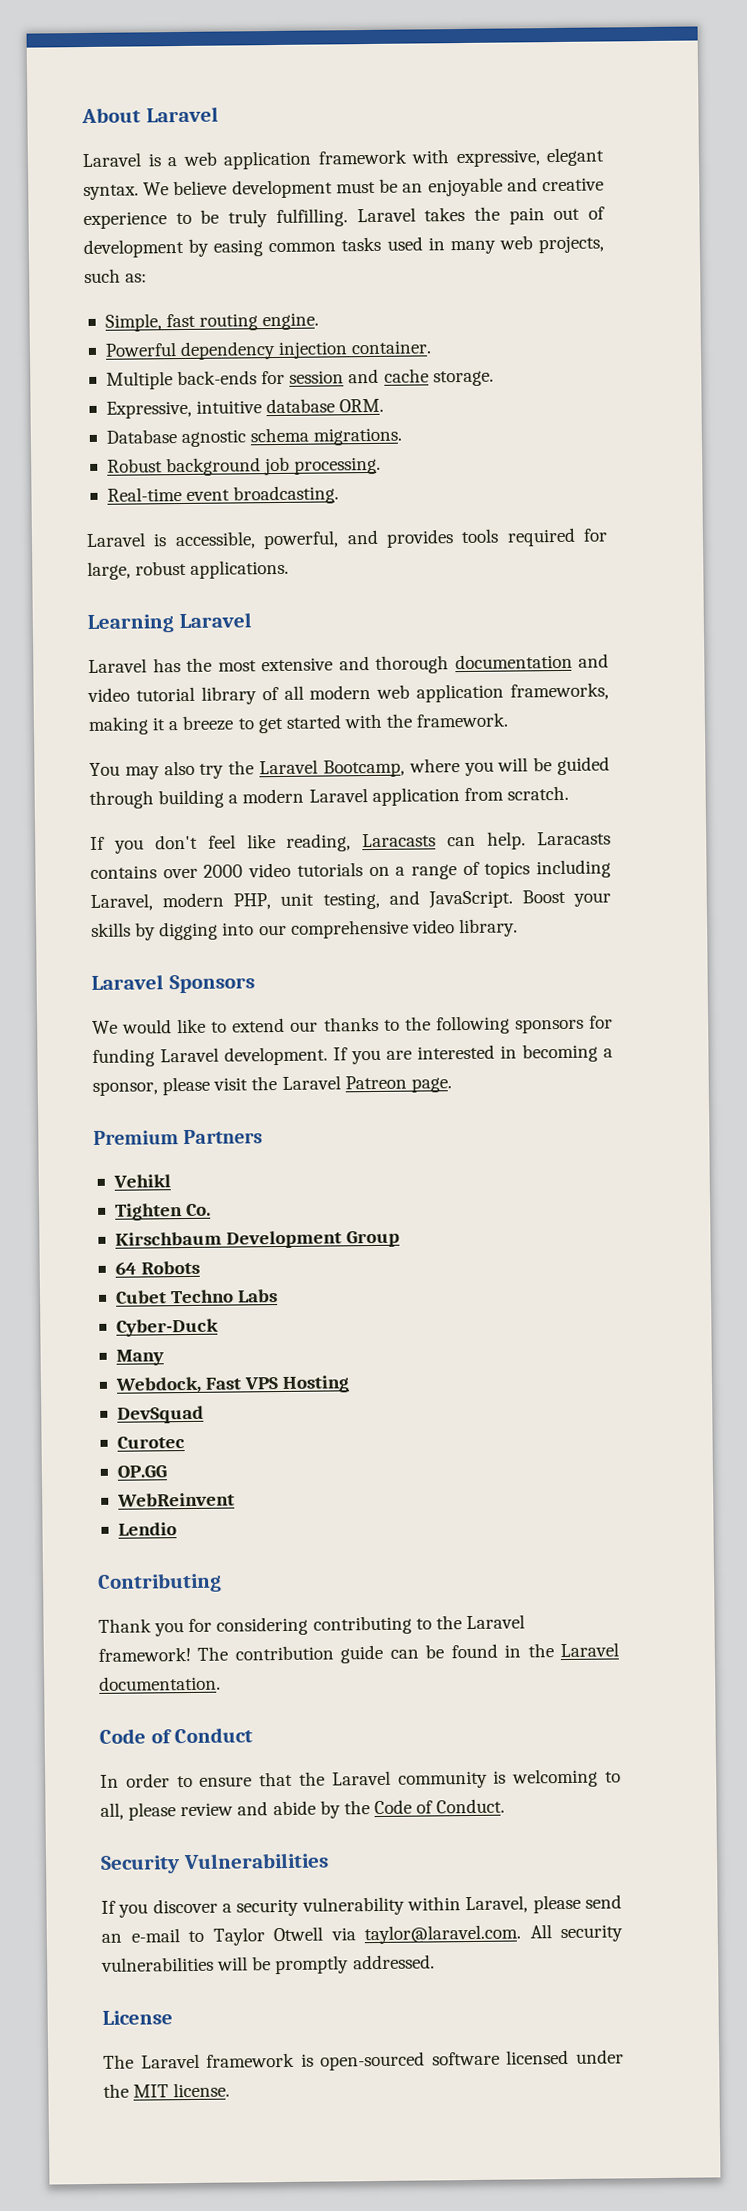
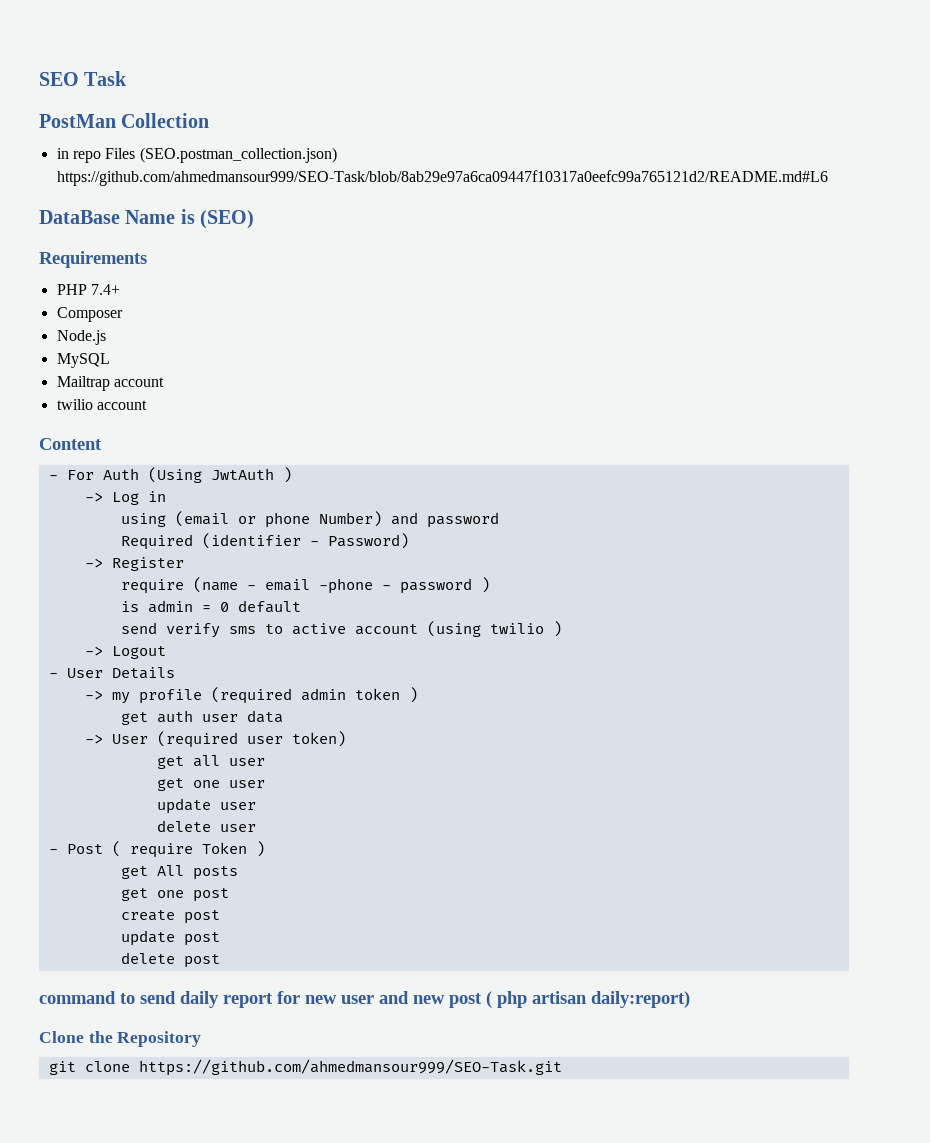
- About Laravel
- Laravel is a web application framework with expressive, elegant syntax. We believe development must be an enjoyable and creative experience to be truly fulfilling. Laravel takes the pain out of development by easing common tasks used in many web projects, such as:
- Simple, fast routing engine.
- Powerful dependency injection container.
- Multiple back-ends for session and cache storage.
- Expressive, intuitive database ORM.
- Database agnostic schema migrations.
- Robust background job processing.
- Real-time event broadcasting.
- Laravel is accessible, powerful, and provides tools required for large, robust applications.
- Learning Laravel
- Laravel has the most extensive and thorough documentation and video tutorial library of all modern web application frameworks, making it a breeze to get started with the framework.
- You may also try the Laravel Bootcamp, where you will be guided through building a modern Laravel application from scratch.
- If you don't feel like reading, Laracasts can help. Laracasts contains over 2000 video tutorials on a range of topics including Laravel, modern PHP, unit testing, and JavaScript. Boost your skills by digging into our comprehensive video library.
- Laravel Sponsors
- We would like to extend our thanks to the following sponsors for funding Laravel development. If you are interested in becoming a sponsor, please visit the Laravel Patreon page.
- Premium Partners
- Vehikl
- Tighten Co.
- Kirschbaum Development Group
- 64 Robots
- Cubet Techno Labs
- Cyber-Duck
- Many
- Webdock, Fast VPS Hosting
- DevSquad
- Curotec
- OP.GG
- WebReinvent
- Lendio
- Contributing
- Thank you for considering contributing to the Laravel framework! The contribution guide can be found in the Laravel documentation.
- Code of Conduct
- In order to ensure that the Laravel community is welcoming to all, please review and abide by the Code of Conduct.
- Security Vulnerabilities
- If you discover a security vulnerability within Laravel, please send an e-mail to Taylor Otwell via taylor@laravel.com. All security vulnerabilities will be promptly addressed.
- License
- The Laravel framework is open-sourced software licensed under the MIT license.
+ SEO Task
+ PostMan Collection
+ in repo Files (SEO.postman_collection.json) https://github.com/ahmedmansour999/SEO-Task/blob/8ab29e97a6ca09447f10317a0eefc99a765121d2/README.md#L6
+ DataBase Name is (SEO)
+ Requirements
+ PHP 7.4+
+ Composer
+ Node.js
+ MySQL
+ Mailtrap account
+ twilio account
+ Content
+ - For Auth (Using JwtAuth )
+ -> Log in
+ using (email or phone Number) and password
+ Required (identifier - Password)
+ -> Register
+ require (name - email -phone - password )
+ is admin = 0 default
+ send verify sms to active account (using twilio )
+ -> Logout
+ - User Details
+ -> my profile (required admin token )
+ get auth user data
+ -> User (required user token)
+ get all user
+ get one user
+ update user
+ delete user
+ - Post ( require Token )
+ get All posts
+ get one post
+ create post
+ update post
+ delete post
+ command to send daily report for new user and new post ( php artisan daily:report)
+ Clone the Repository
+ git clone https://github.com/ahmedmansour999/SEO-Task.git

